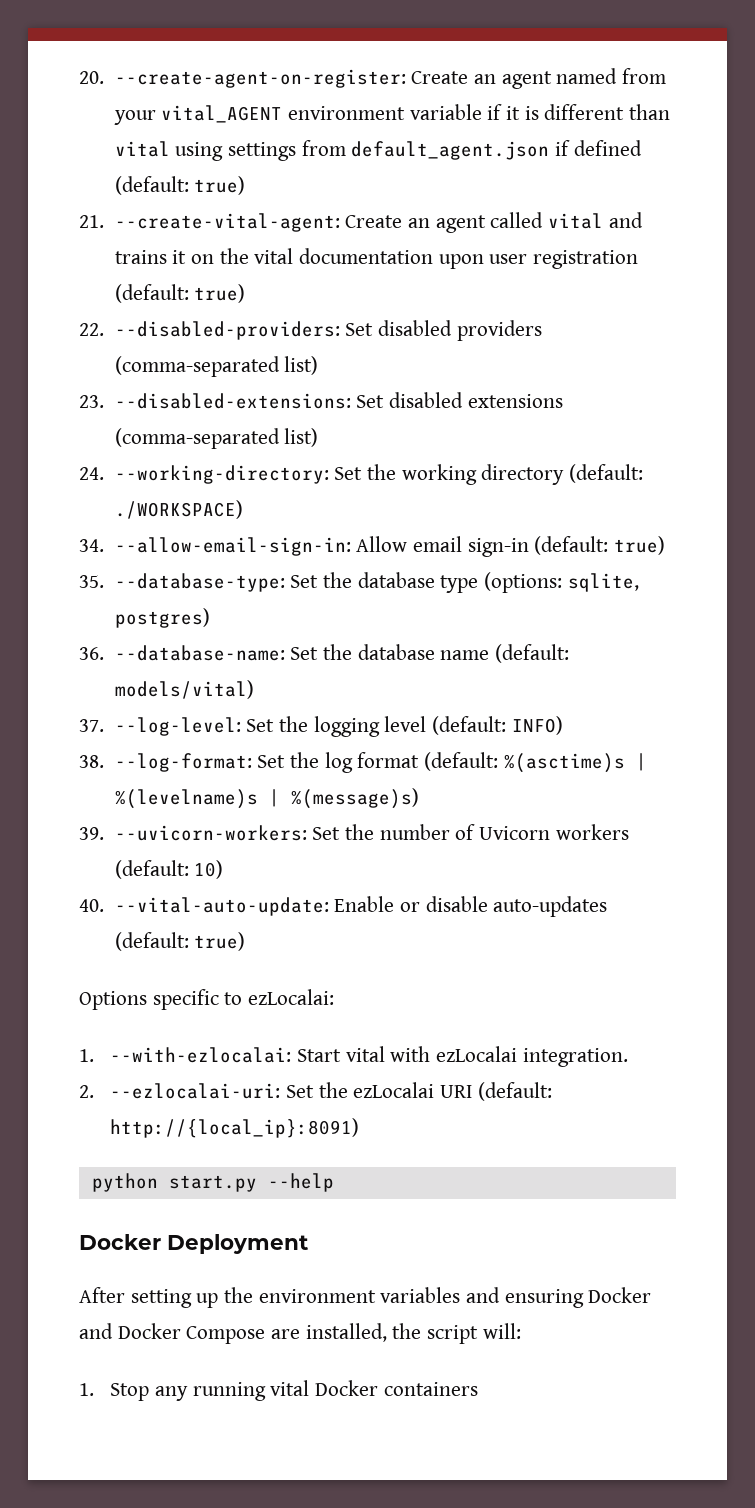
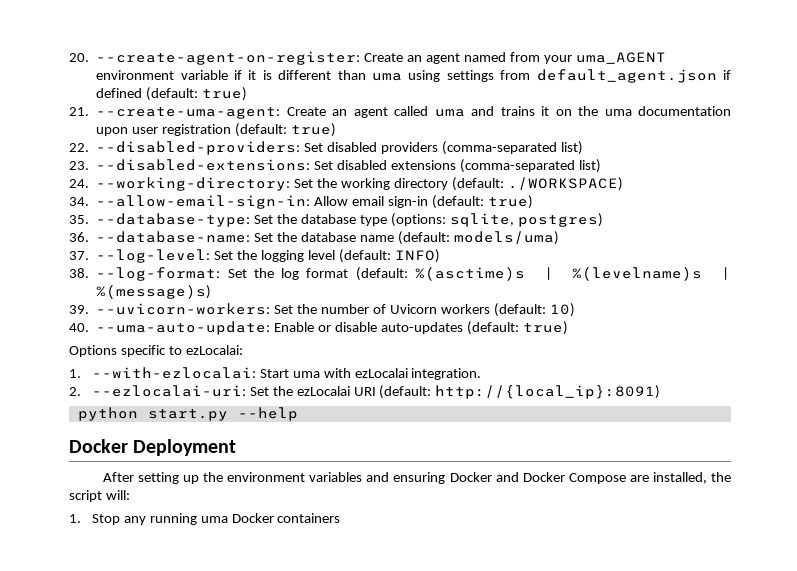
- 20. --create-agent-on-register: Create an agent named from your vital_AGENT environment variable if it is different than vital using settings from default_agent.json if defined (default: true)
+ 20. --create-agent-on-register: Create an agent named from your uma_AGENT environment variable if it is different than uma using settings from default_agent.json if defined (default: true)
- 21. --create-vital-agent: Create an agent called vital and trains it on the vital documentation upon user registration (default: true)
+ 21. --create-uma-agent: Create an agent called uma and trains it on the uma documentation upon user registration (default: true)
- 36. --database-name: Set the database name (default: models/vital)
+ 36. --database-name: Set the database name (default: models/uma)
- 40. --vital-auto-update: Enable or disable auto-updates (default: true)
+ 40. --uma-auto-update: Enable or disable auto-updates (default: true)
- 1. --with-ezlocalai: Start vital with ezLocalai integration.
+ 1. --with-ezlocalai: Start uma with ezLocalai integration.
- 1. Stop any running vital Docker containers
+ 1. Stop any running uma Docker containers

